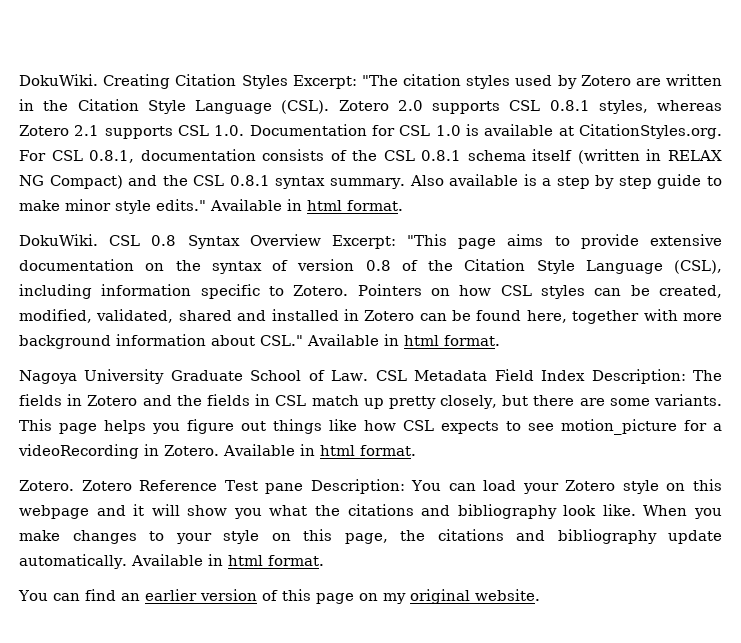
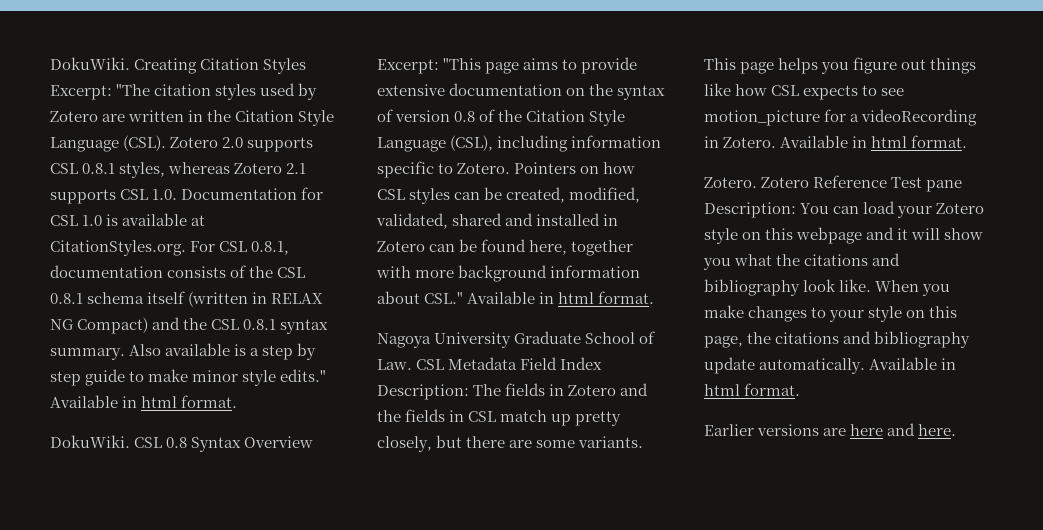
- You can find an earlier version of this page on my original website.
+ Earlier versions are here and here.

